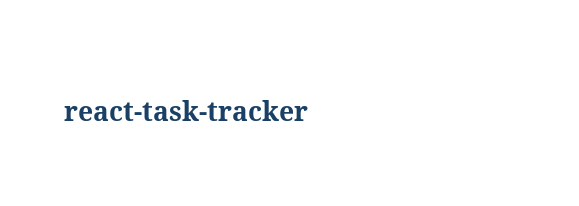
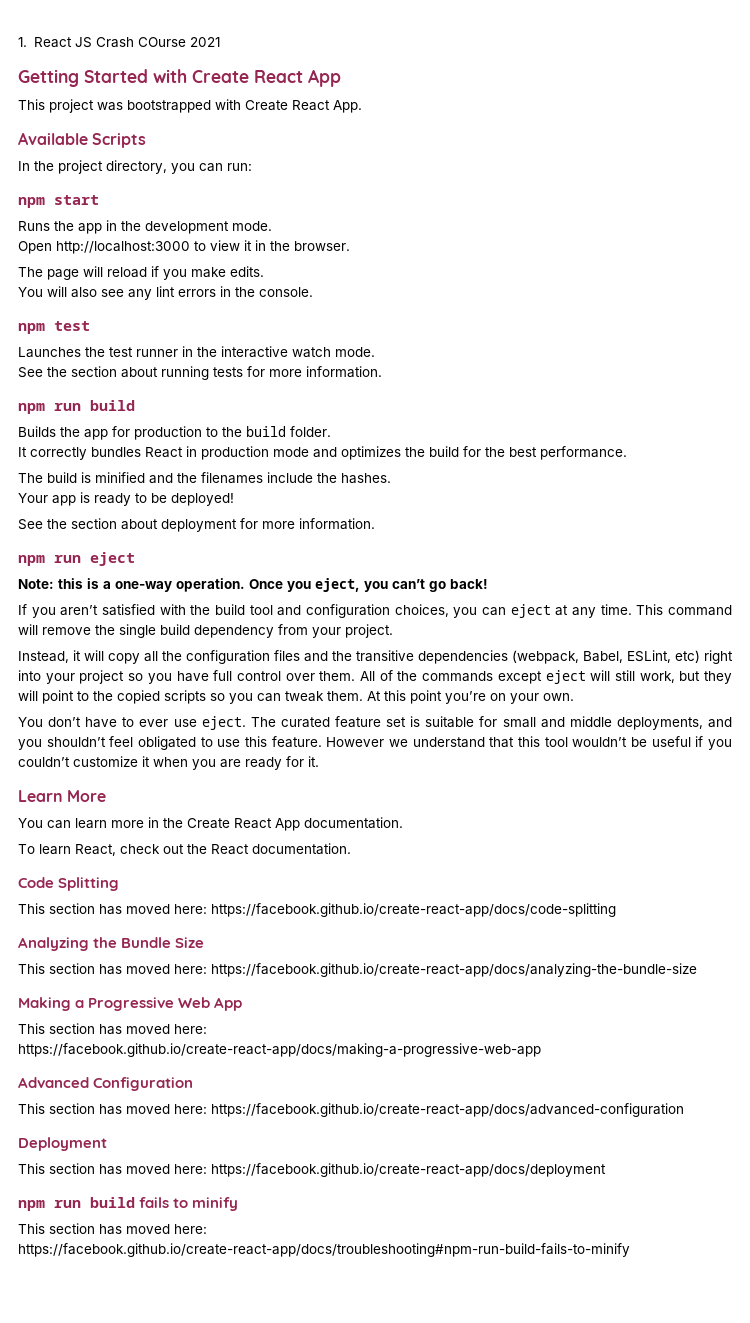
- react-task-tracker
+ 1. React JS Crash COurse 2021
+ Getting Started with Create React App
+ This project was bootstrapped with Create React App.
+ Available Scripts
+ In the project directory, you can run:
+ npm start
+ Runs the app in the development mode.
+ Open http://localhost:3000 to view it in the browser.
+ The page will reload if you make edits.
+ You will also see any lint errors in the console.
+ npm test
+ Launches the test runner in the interactive watch mode.
+ See the section about running tests for more information.
+ npm run build
+ Builds the app for production to the build folder.
+ It correctly bundles React in production mode and optimizes the build for the best performance.
+ The build is minified and the filenames include the hashes.
+ Your app is ready to be deployed!
+ See the section about deployment for more information.
+ npm run eject
+ Note: this is a one-way operation. Once you eject, you can’t go back!
+ If you aren’t satisfied with the build tool and configuration choices, you can eject at any time. This command will remove the single build dependency from your project.
+ Instead, it will copy all the configuration files and the transitive dependencies (webpack, Babel, ESLint, etc) right into your project so you have full control over them. All of the commands except eject will still work, but they will point to the copied scripts so you can tweak them. At this point you’re on your own.
+ You don’t have to ever use eject. The curated feature set is suitable for small and middle deployments, and you shouldn’t feel obligated to use this feature. However we understand that this tool wouldn’t be useful if you couldn’t customize it when you are ready for it.
+ Learn More
+ You can learn more in the Create React App documentation.
+ To learn React, check out the React documentation.
+ Code Splitting
+ This section has moved here: https://facebook.github.io/create-react-app/docs/code-splitting
+ Analyzing the Bundle Size
+ This section has moved here: https://facebook.github.io/create-react-app/docs/analyzing-the-bundle-size
+ Making a Progressive Web App
+ This section has moved here: https://facebook.github.io/create-react-app/docs/making-a-progressive-web-app
+ Advanced Configuration
+ This section has moved here: https://facebook.github.io/create-react-app/docs/advanced-configuration
+ Deployment
+ This section has moved here: https://facebook.github.io/create-react-app/docs/deployment
+ npm run build fails to minify
+ This section has moved here: https://facebook.github.io/create-react-app/docs/troubleshooting#npm-run-build-fails-to-minify

